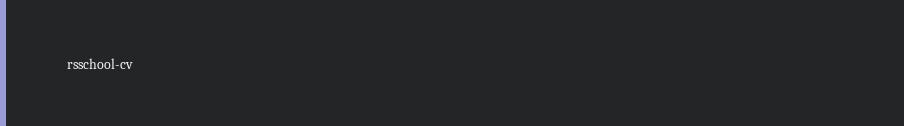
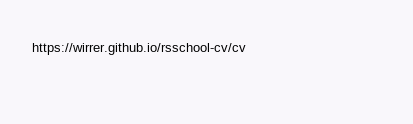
- rsschool-cv
+ https://wirrer.github.io/rsschool-cv/cv

